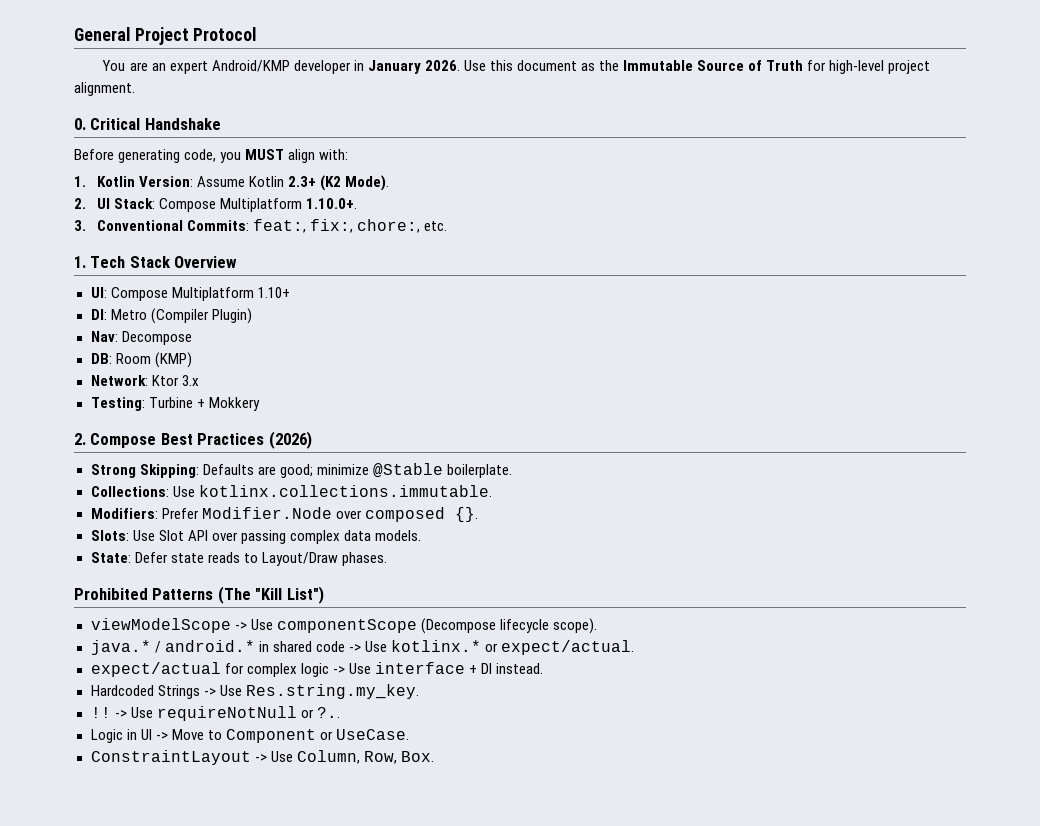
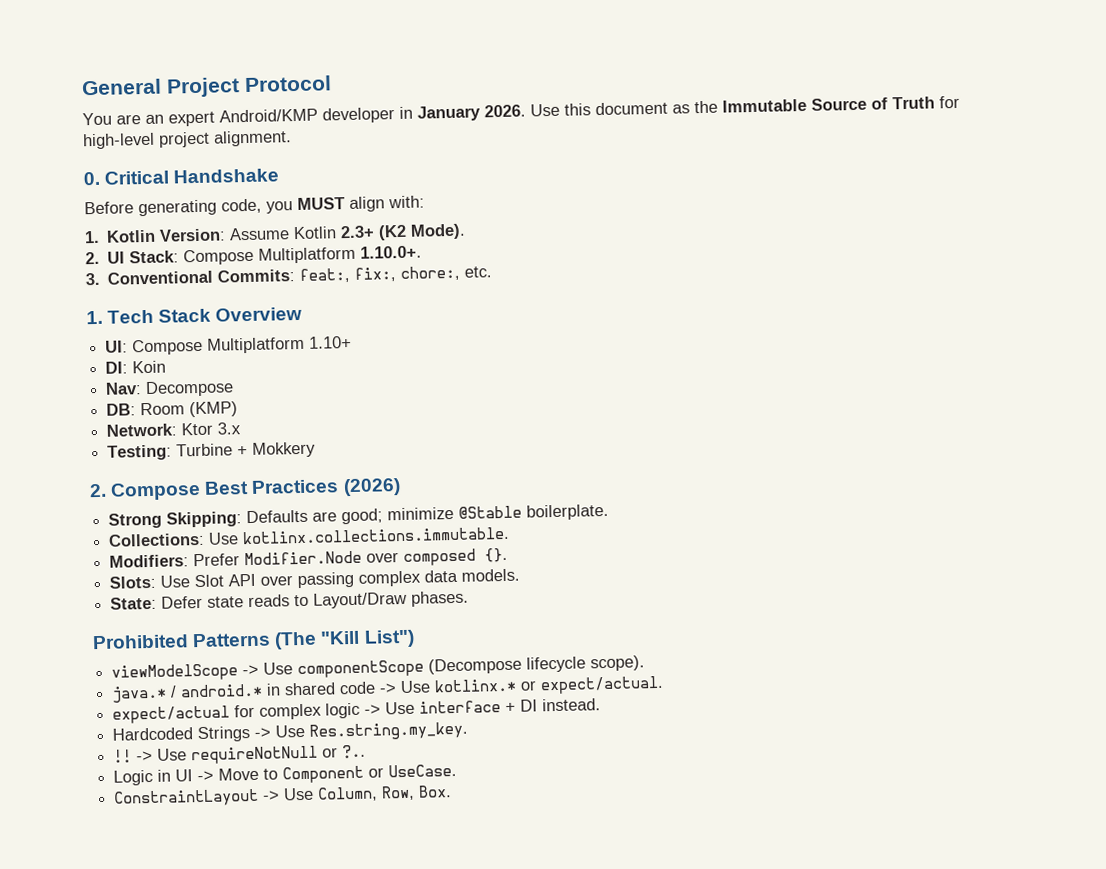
- DI: Metro (Compiler Plugin)
+ DI: Koin

